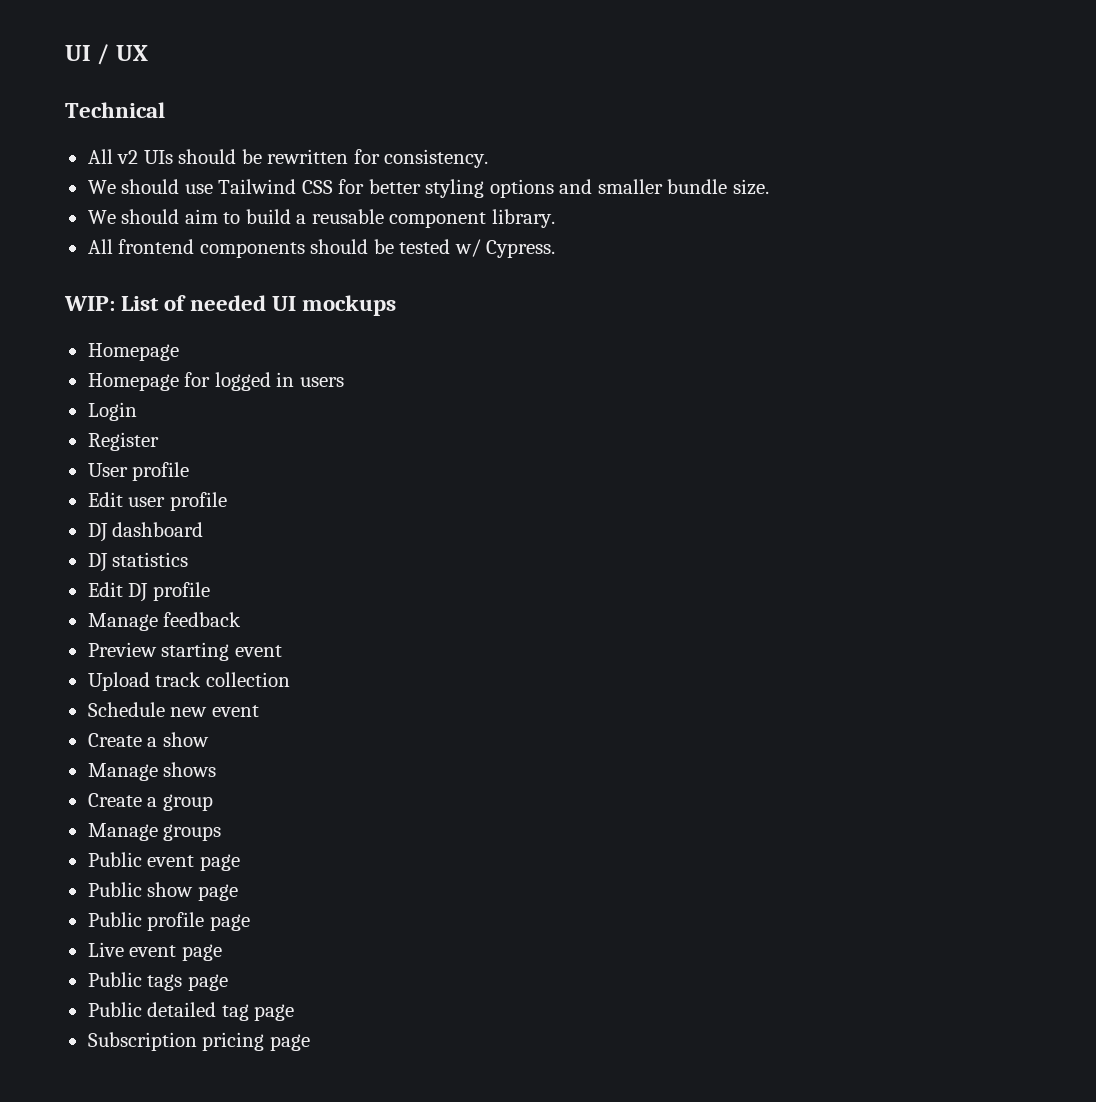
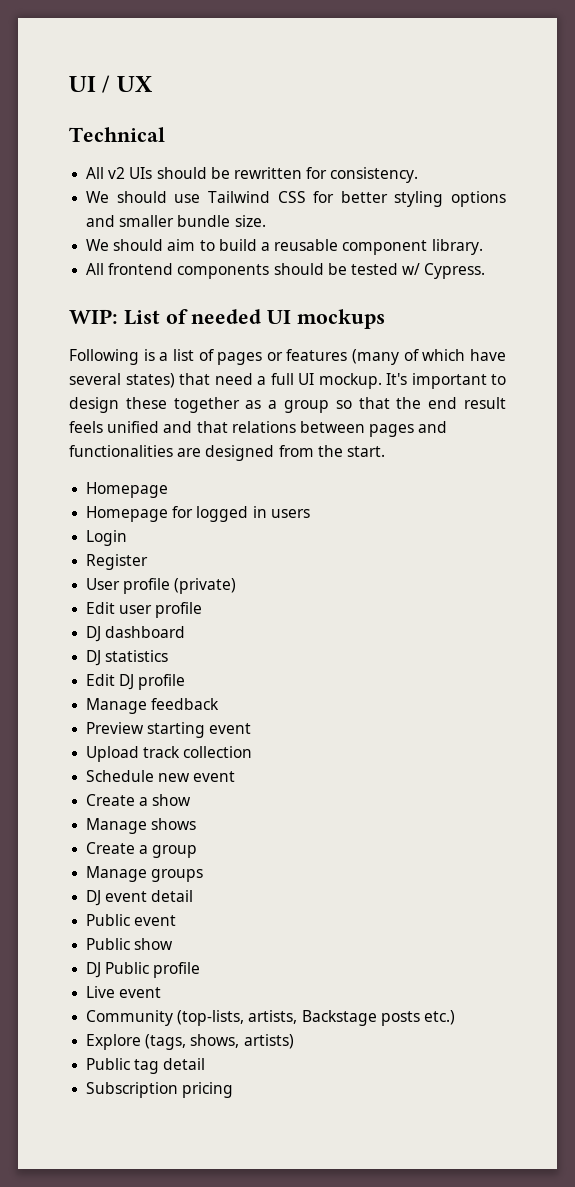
+ Following is a list of pages or features (many of which have several states) that need a full UI mockup. It's important to design these together as a group so that the end result feels unified and that relations between pages and functionalities are designed from the start.
- User profile
+ User profile (private)
+ DJ event detail
- Public event page
+ Public event
- Public show page
- Public profile page
+ Public show
+ DJ Public profile
- Live event page
- Public tags page
- Public detailed tag page
+ Live event
+ Community (top-lists, artists, Backstage posts etc.)
+ Explore (tags, shows, artists)
+ Public tag detail
- Subscription pricing page
+ Subscription pricing

